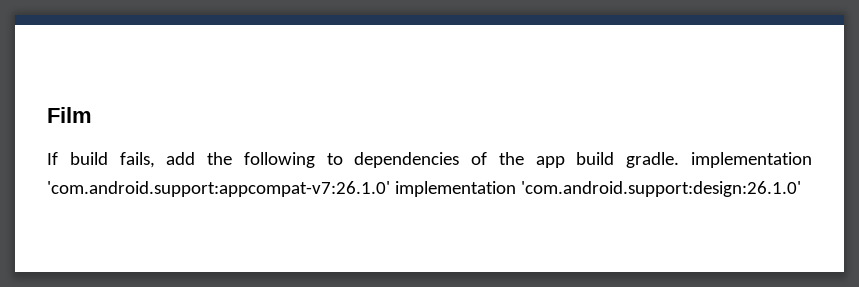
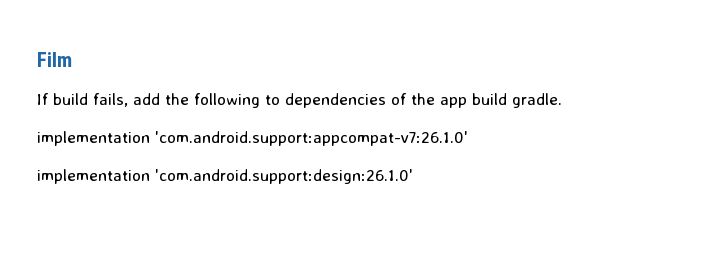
- If build fails, add the following to dependencies of the app build gradle. implementation 'com.android.support:appcompat-v7:26.1.0' implementation 'com.android.support:design:26.1.0'
+ If build fails, add the following to dependencies of the app build gradle.
+ implementation 'com.android.support:appcompat-v7:26.1.0'
+ implementation 'com.android.support:design:26.1.0'

